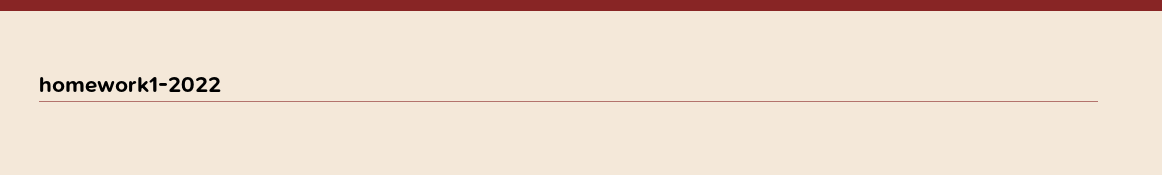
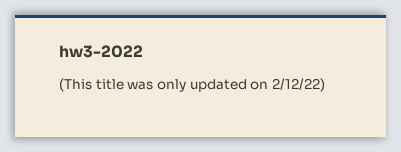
- homework1-2022
+ hw3-2022
+ (This title was only updated on 2/12/22)

